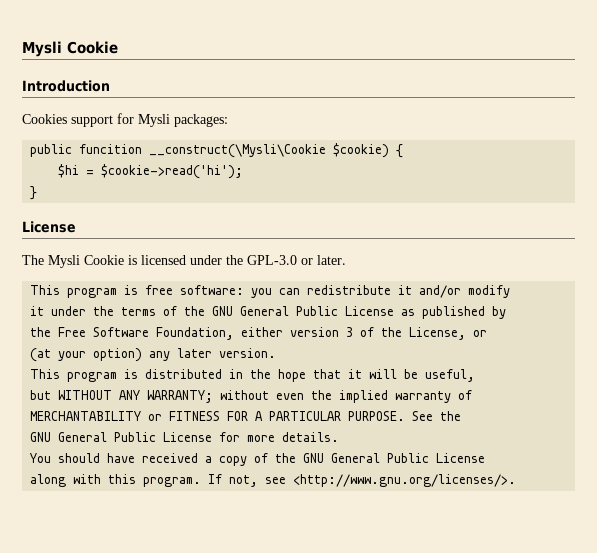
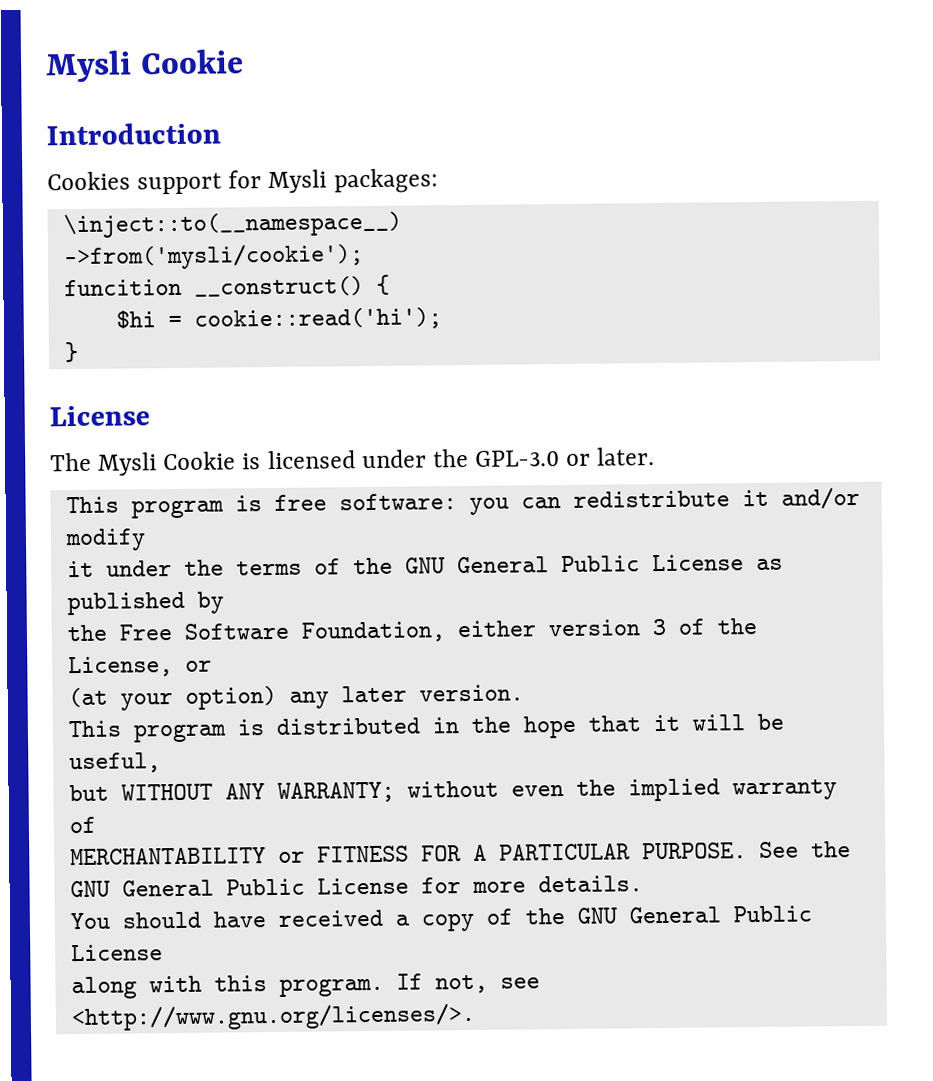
- public funcition __construct(\Mysli\Cookie $cookie) {
+ \inject::to(__namespace__)
+ ->from('mysli/cookie');
+ funcition __construct() {
- $hi = $cookie->read('hi');
+ $hi = cookie::read('hi');

